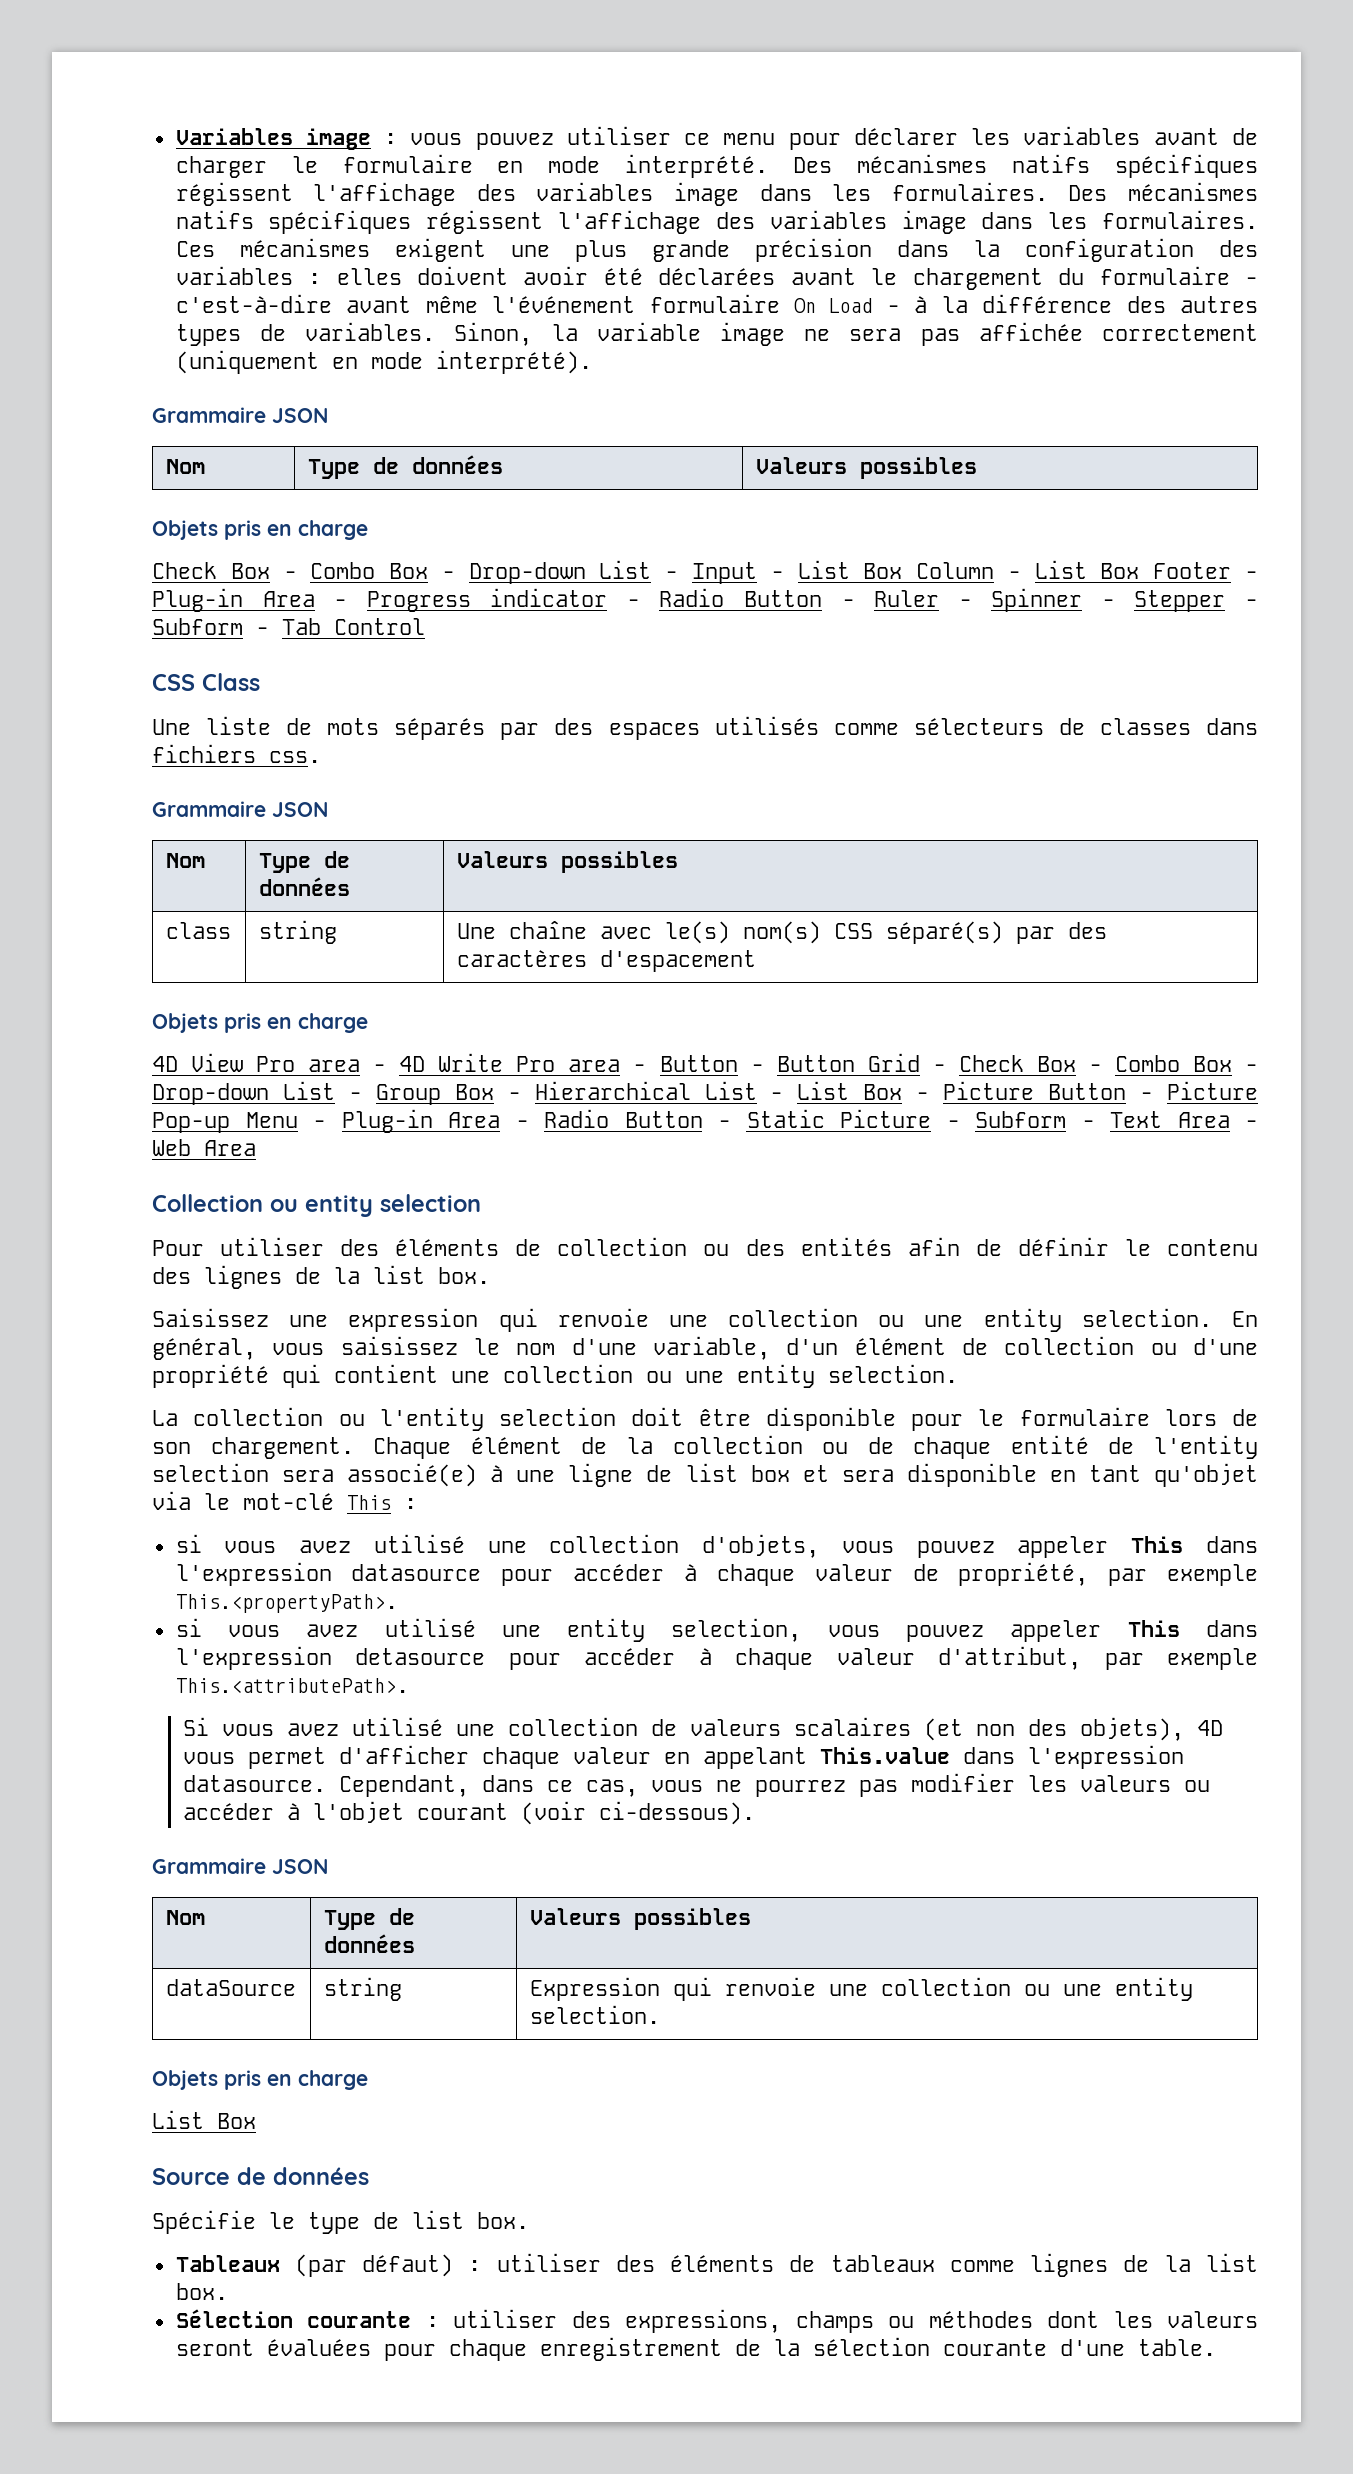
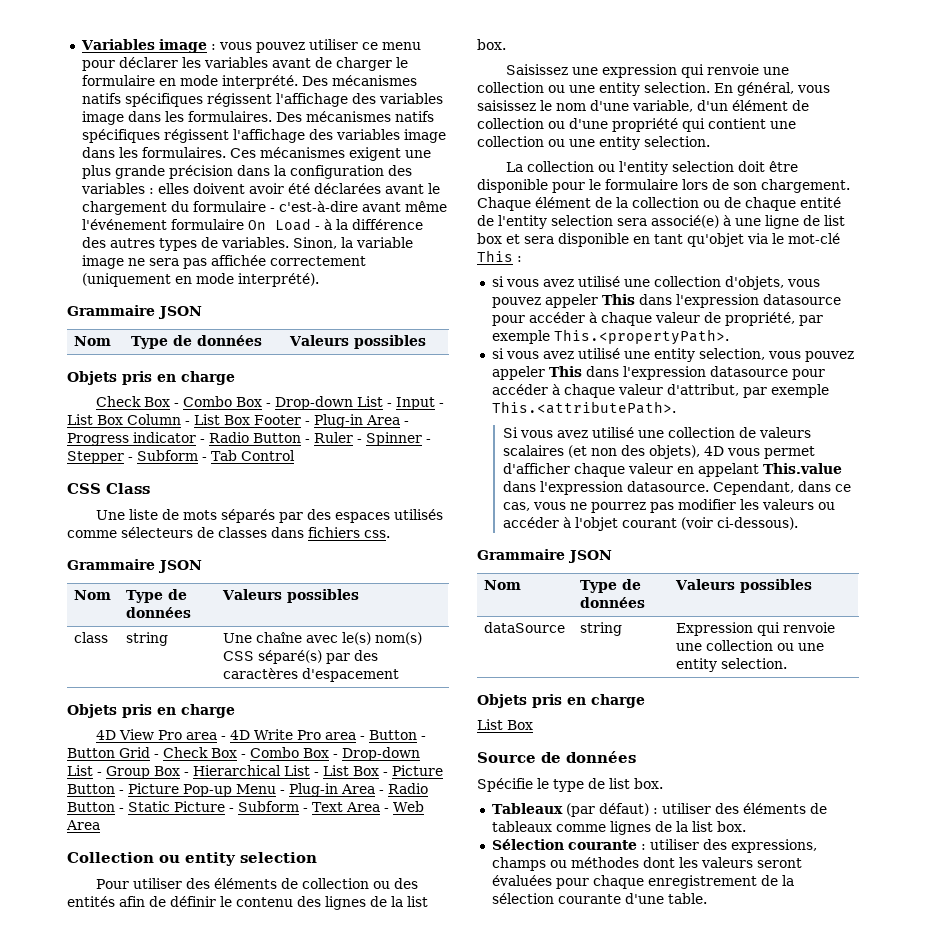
- si vous avez utilisé une entity selection, vous pouvez appeler This dans l'expression detasource pour accéder à chaque valeur d'attribut, par exemple This.<attributePath>.
+ si vous avez utilisé une entity selection, vous pouvez appeler This dans l'expression datasource pour accéder à chaque valeur d'attribut, par exemple This.<attributePath>.

